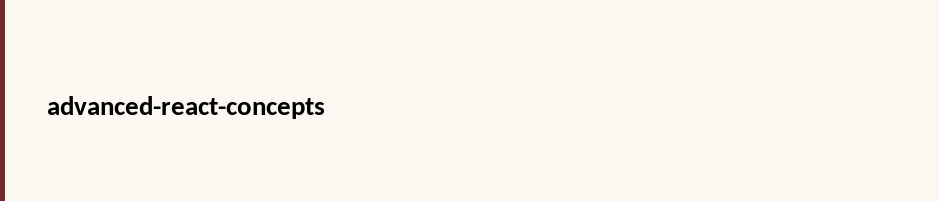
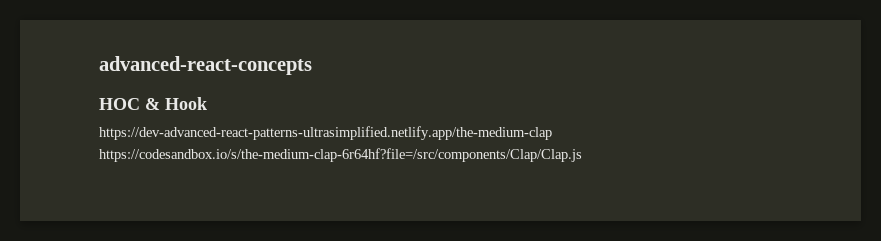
+ HOC & Hook
+ https://dev-advanced-react-patterns-ultrasimplified.netlify.app/the-medium-clap https://codesandbox.io/s/the-medium-clap-6r64hf?file=/src/components/Clap/Clap.js

